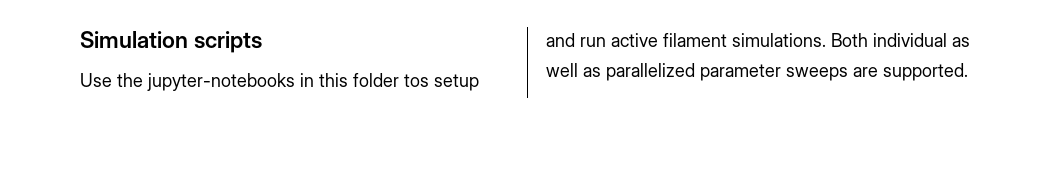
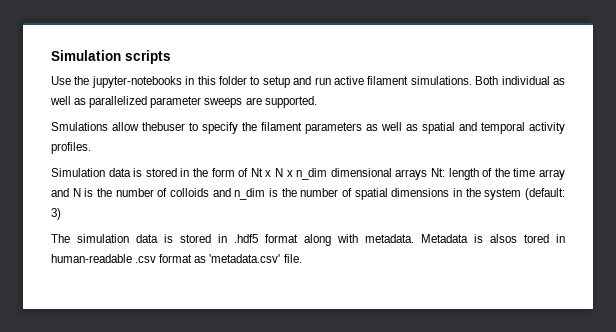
- Use the jupyter-notebooks in this folder tos setup and run active filament simulations.
+ Use the jupyter-notebooks in this folder to setup and run active filament simulations.
+ Smulations allow thebuser to specify the filament parameters as well as spatial and temporal activity profiles.
+ Simulation data is stored in the form of Nt x N x n_dim dimensional arrays Nt: length of the time array and N is the number of colloids and n_dim is the number of spatial dimensions in the system (default: 3)
+ The simulation data is stored in .hdf5 format along with metadata. Metadata is alsos tored in human-readable .csv format as 'metadata.csv' file.

